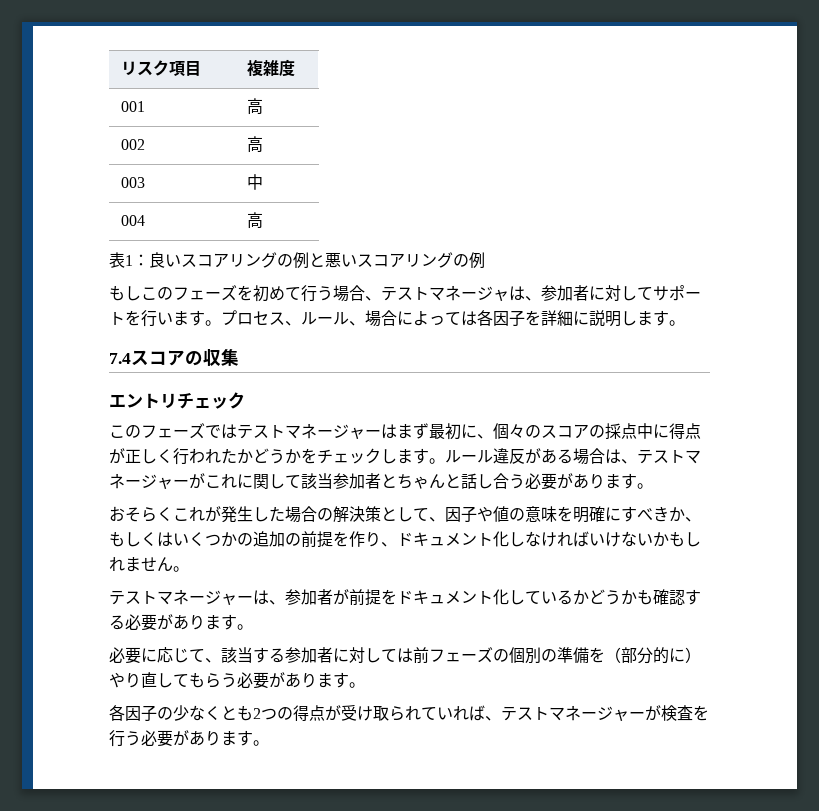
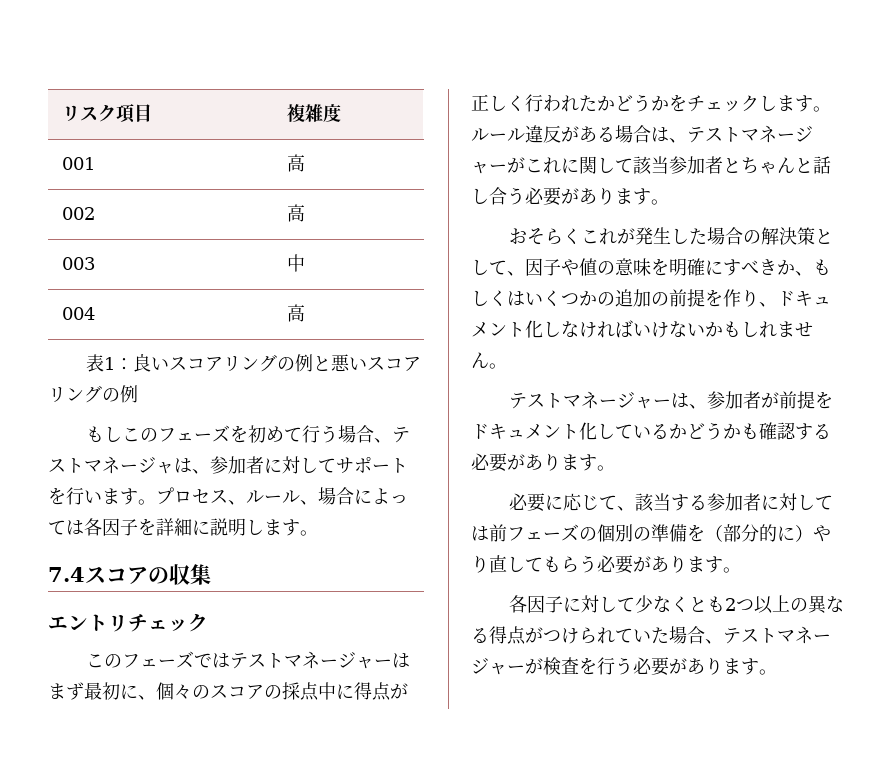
- 各因子の少なくとも2つの得点が受け取られていれば、テストマネージャーが検査を行う必要があります。
+ 各因子に対して少なくとも2つ以上の異なる得点がつけられていた場合、テストマネージャーが検査を行う必要があります。

